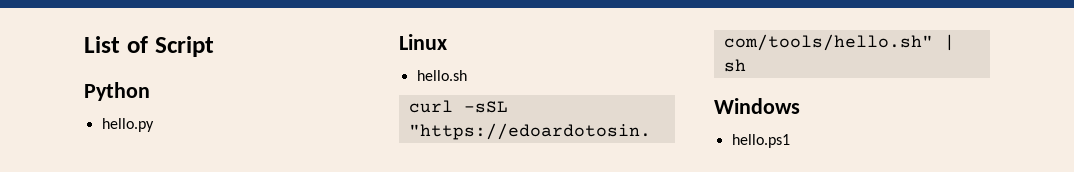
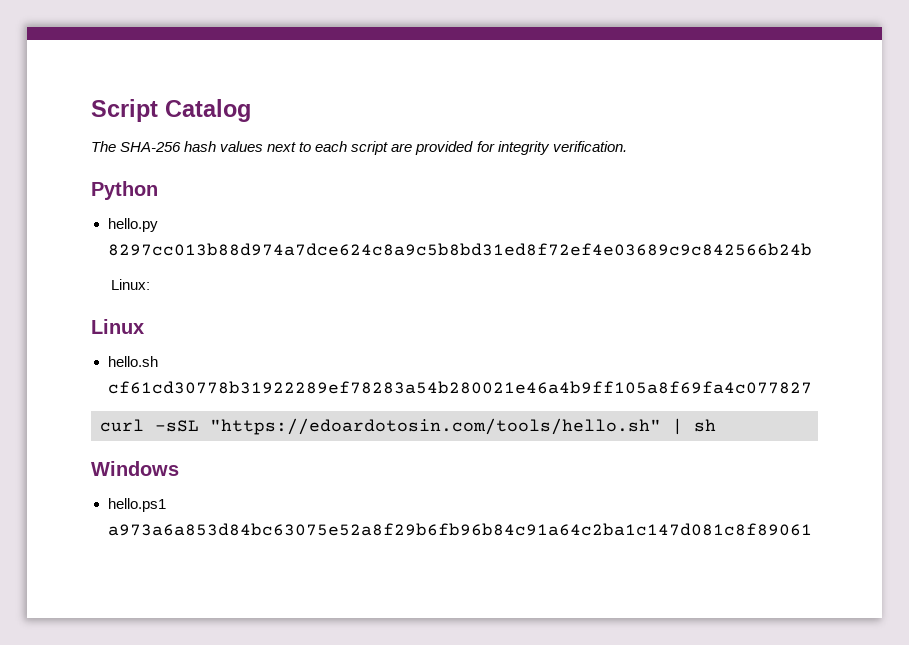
- List of Script
+ Script Catalog
+ The SHA-256 hash values next to each script are provided for integrity verification.
- hello.py
+ hello.py 8297cc013b88d974a7dce624c8a9c5b8bd31ed8f72ef4e03689c9c842566b24b
+ Linux:
- hello.sh
+ hello.sh cf61cd30778b31922289ef78283a54b280021e46a4b9ff105a8f69fa4c077827
- hello.ps1
+ hello.ps1 a973a6a853d84bc63075e52a8f29b6fb96b84c91a64c2ba1c147d081c8f89061

